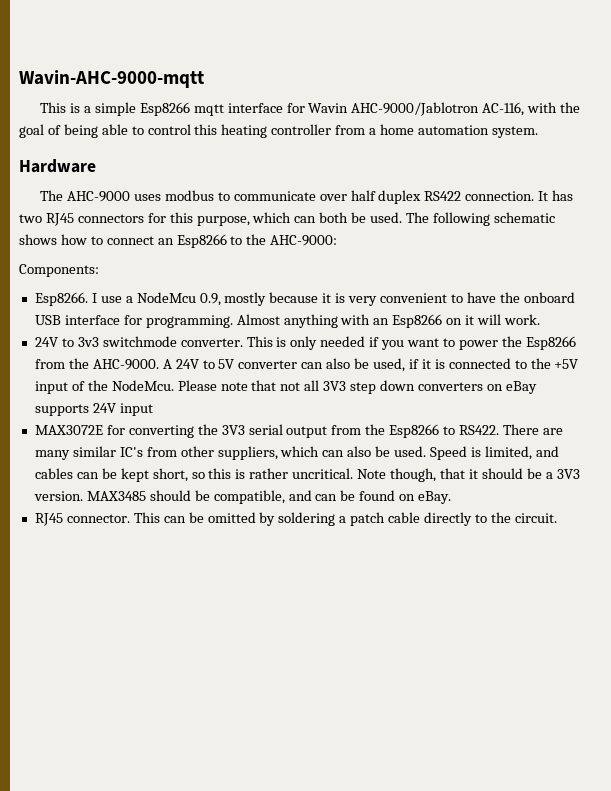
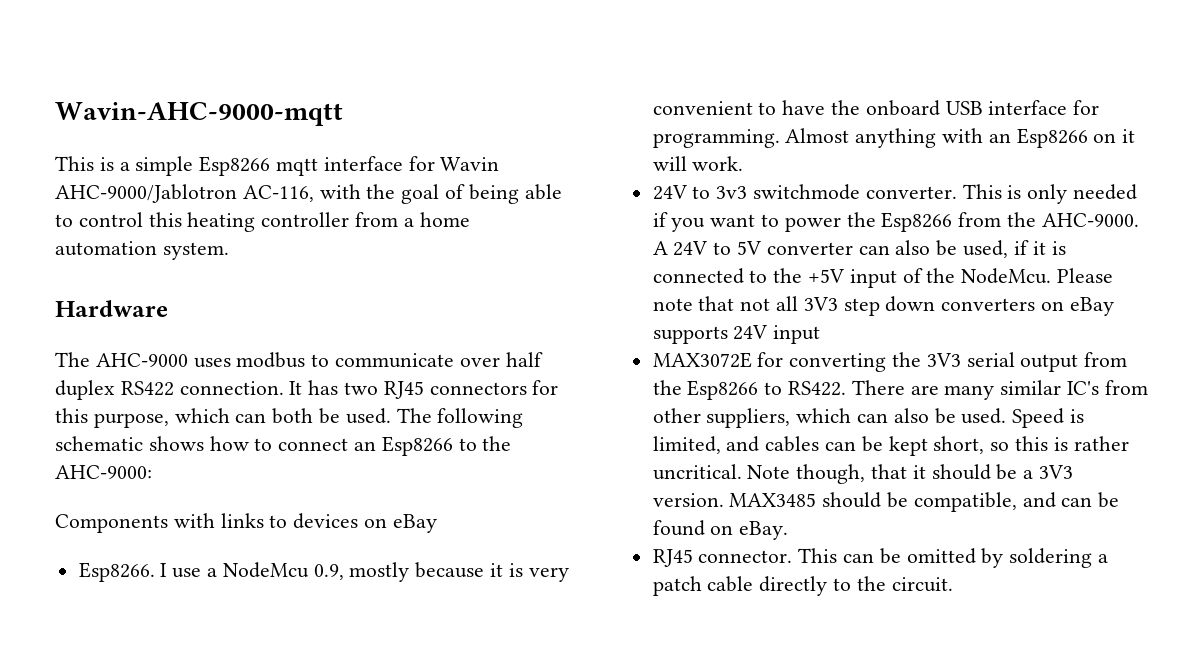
- Components:
+ Components with links to devices on eBay

